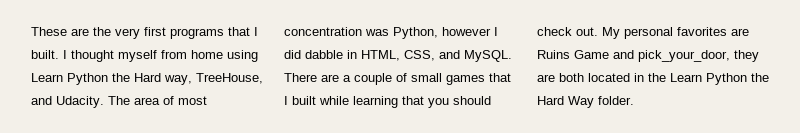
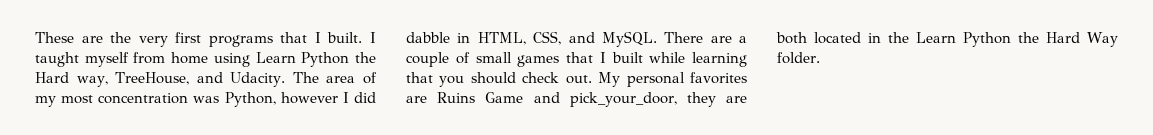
- I thought myself from home using Learn Python the Hard way, TreeHouse, and Udacity.
+ I taught myself from home using Learn Python the Hard way, TreeHouse, and Udacity.
- The area of most concentration was Python, however I did dabble in HTML, CSS, and MySQL.
+ The area of my most concentration was Python, however I did dabble in HTML, CSS, and MySQL.

